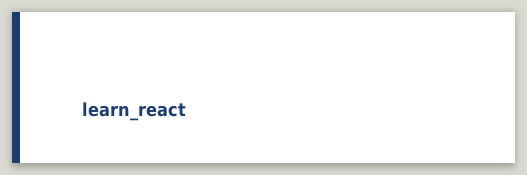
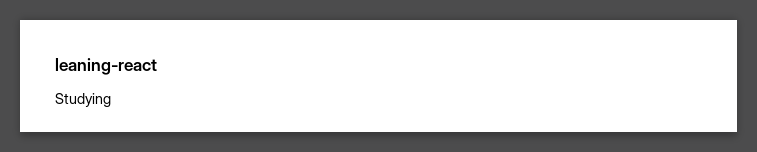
- learn_react
+ leaning-react
+ Studying

